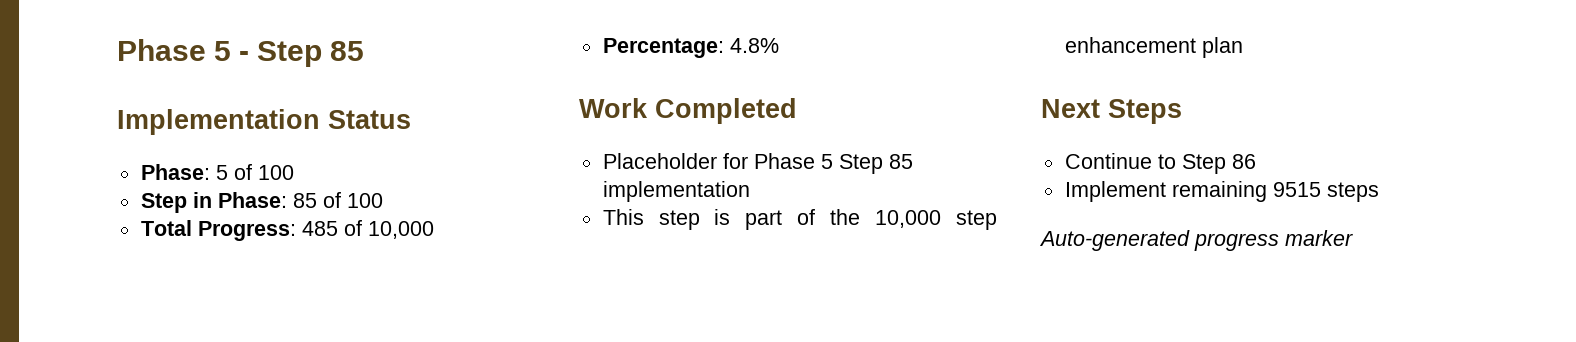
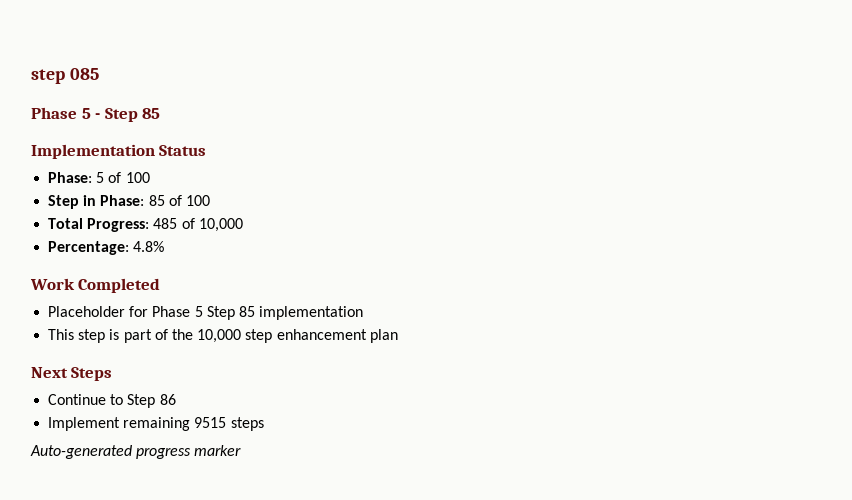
+ step 085

